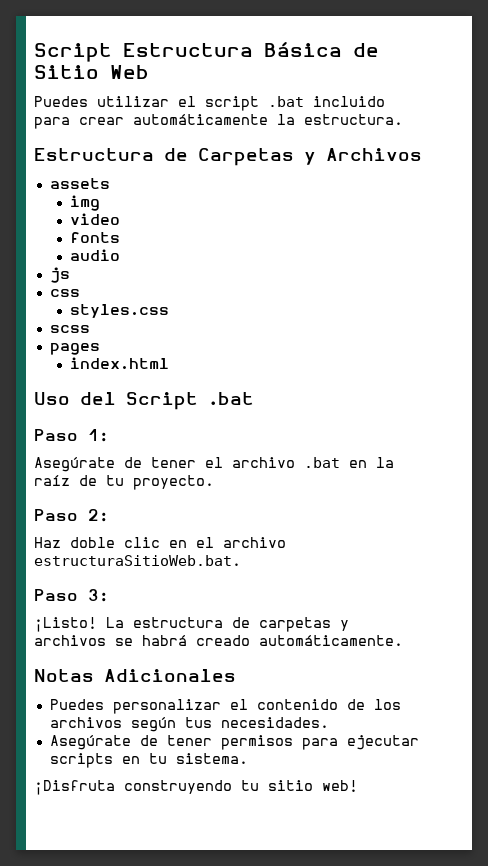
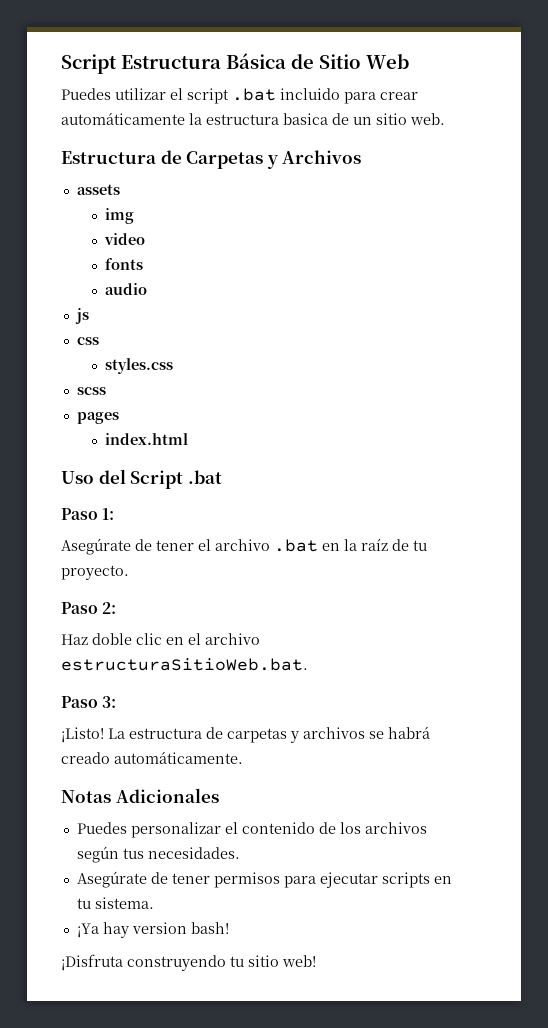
- Puedes utilizar el script .bat incluido para crear automáticamente la estructura.
+ Puedes utilizar el script .bat incluido para crear automáticamente la estructura basica de un sitio web.
+ ¡Ya hay version bash!

